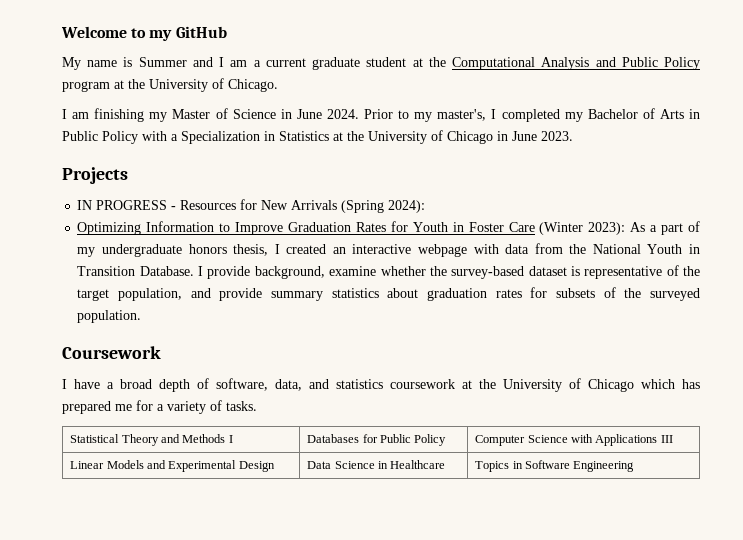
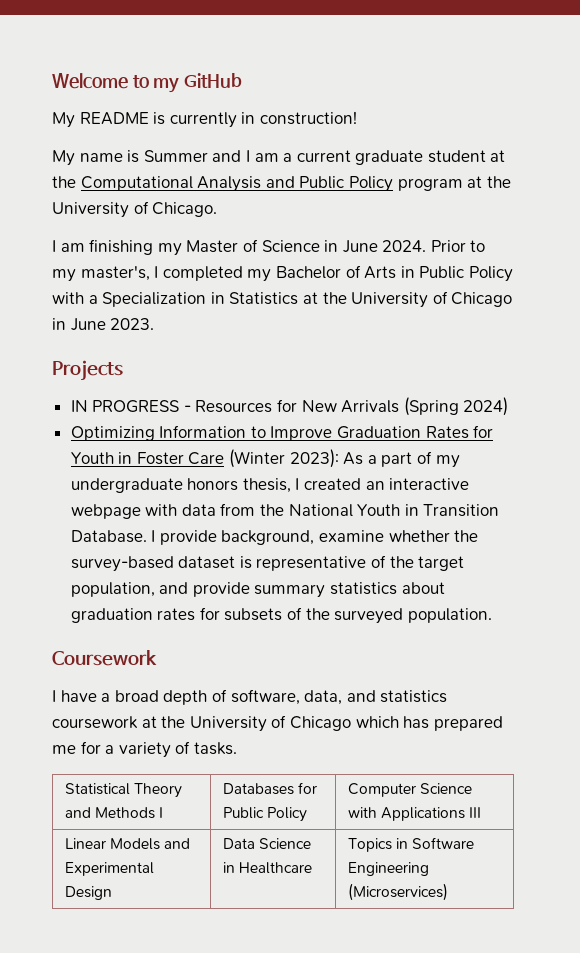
+ My README is currently in construction!
- IN PROGRESS - Resources for New Arrivals (Spring 2024):
+ IN PROGRESS - Resources for New Arrivals (Spring 2024)
- Linear Models and Experimental Design | Data Science in Healthcare | Topics in Software Engineering
+ Linear Models and Experimental Design | Data Science in Healthcare | Topics in Software Engineering (Microservices)

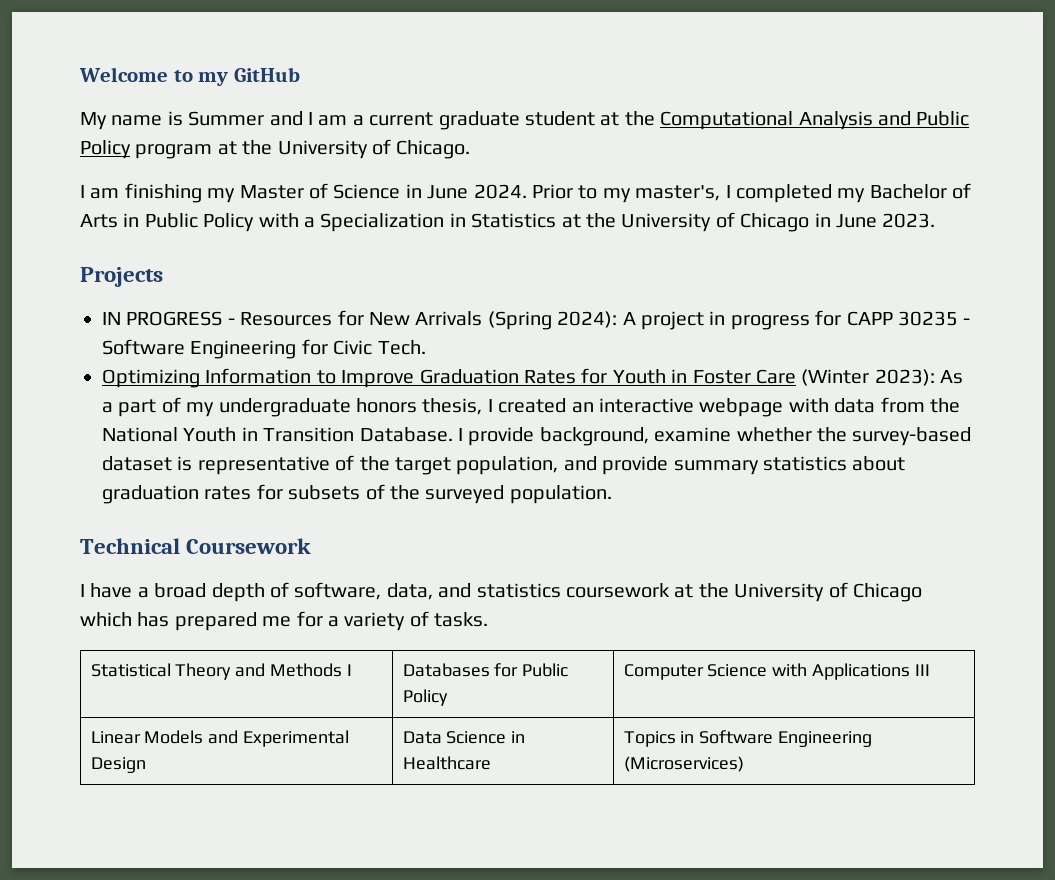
- My README is currently in construction!
- IN PROGRESS - Resources for New Arrivals (Spring 2024)
+ IN PROGRESS - Resources for New Arrivals (Spring 2024): A project in progress for CAPP 30235 - Software Engineering for Civic Tech.
- Coursework
+ Technical Coursework

